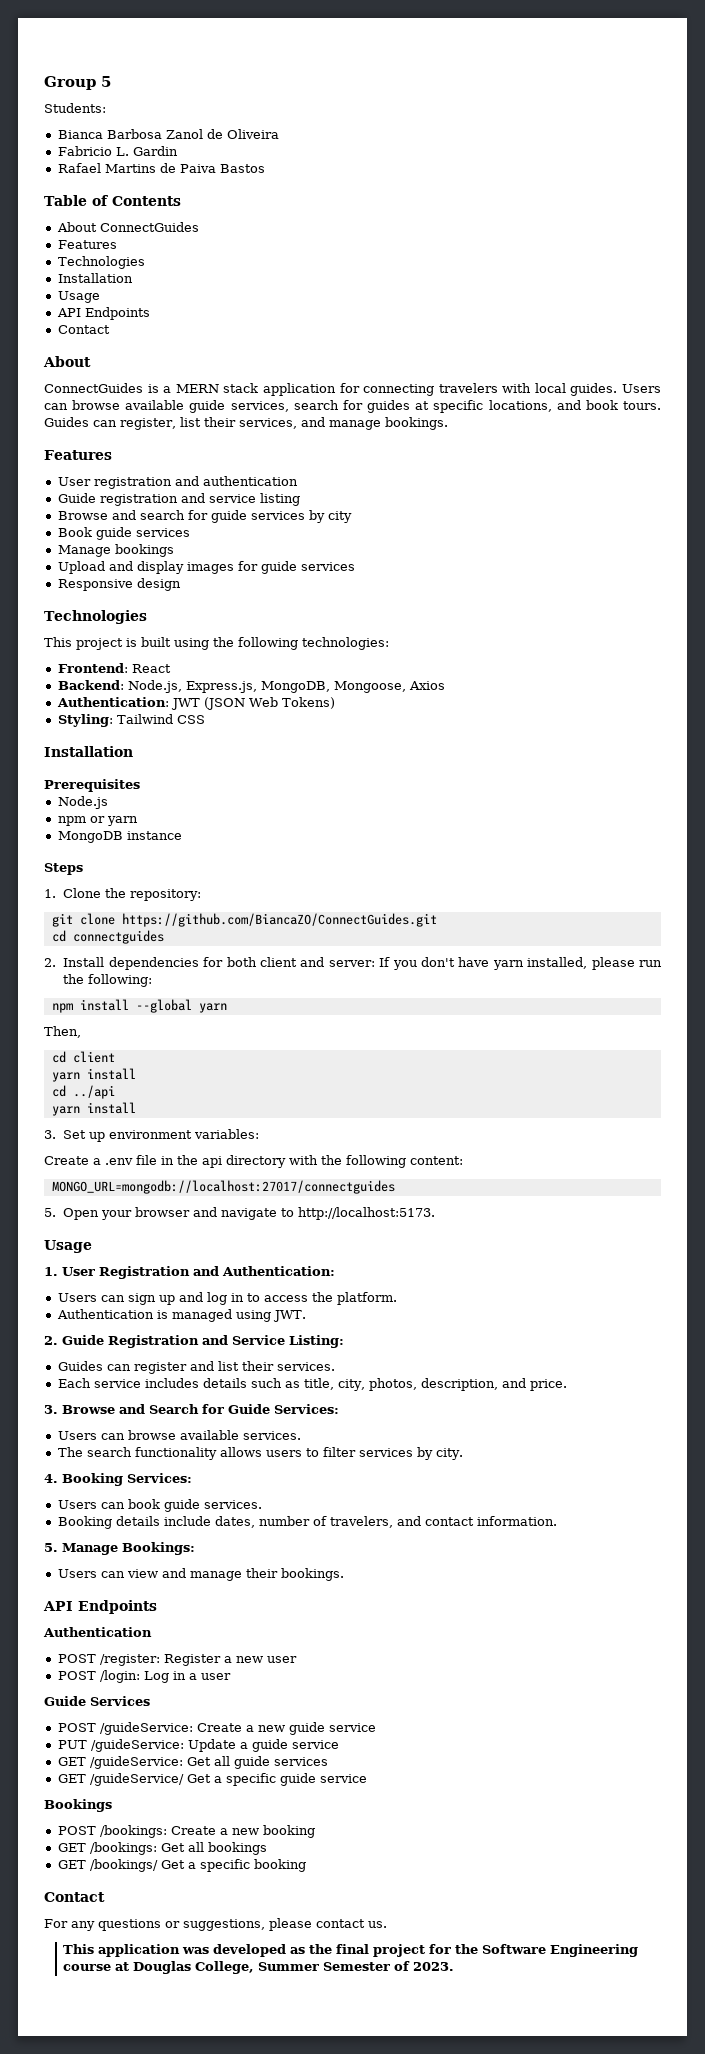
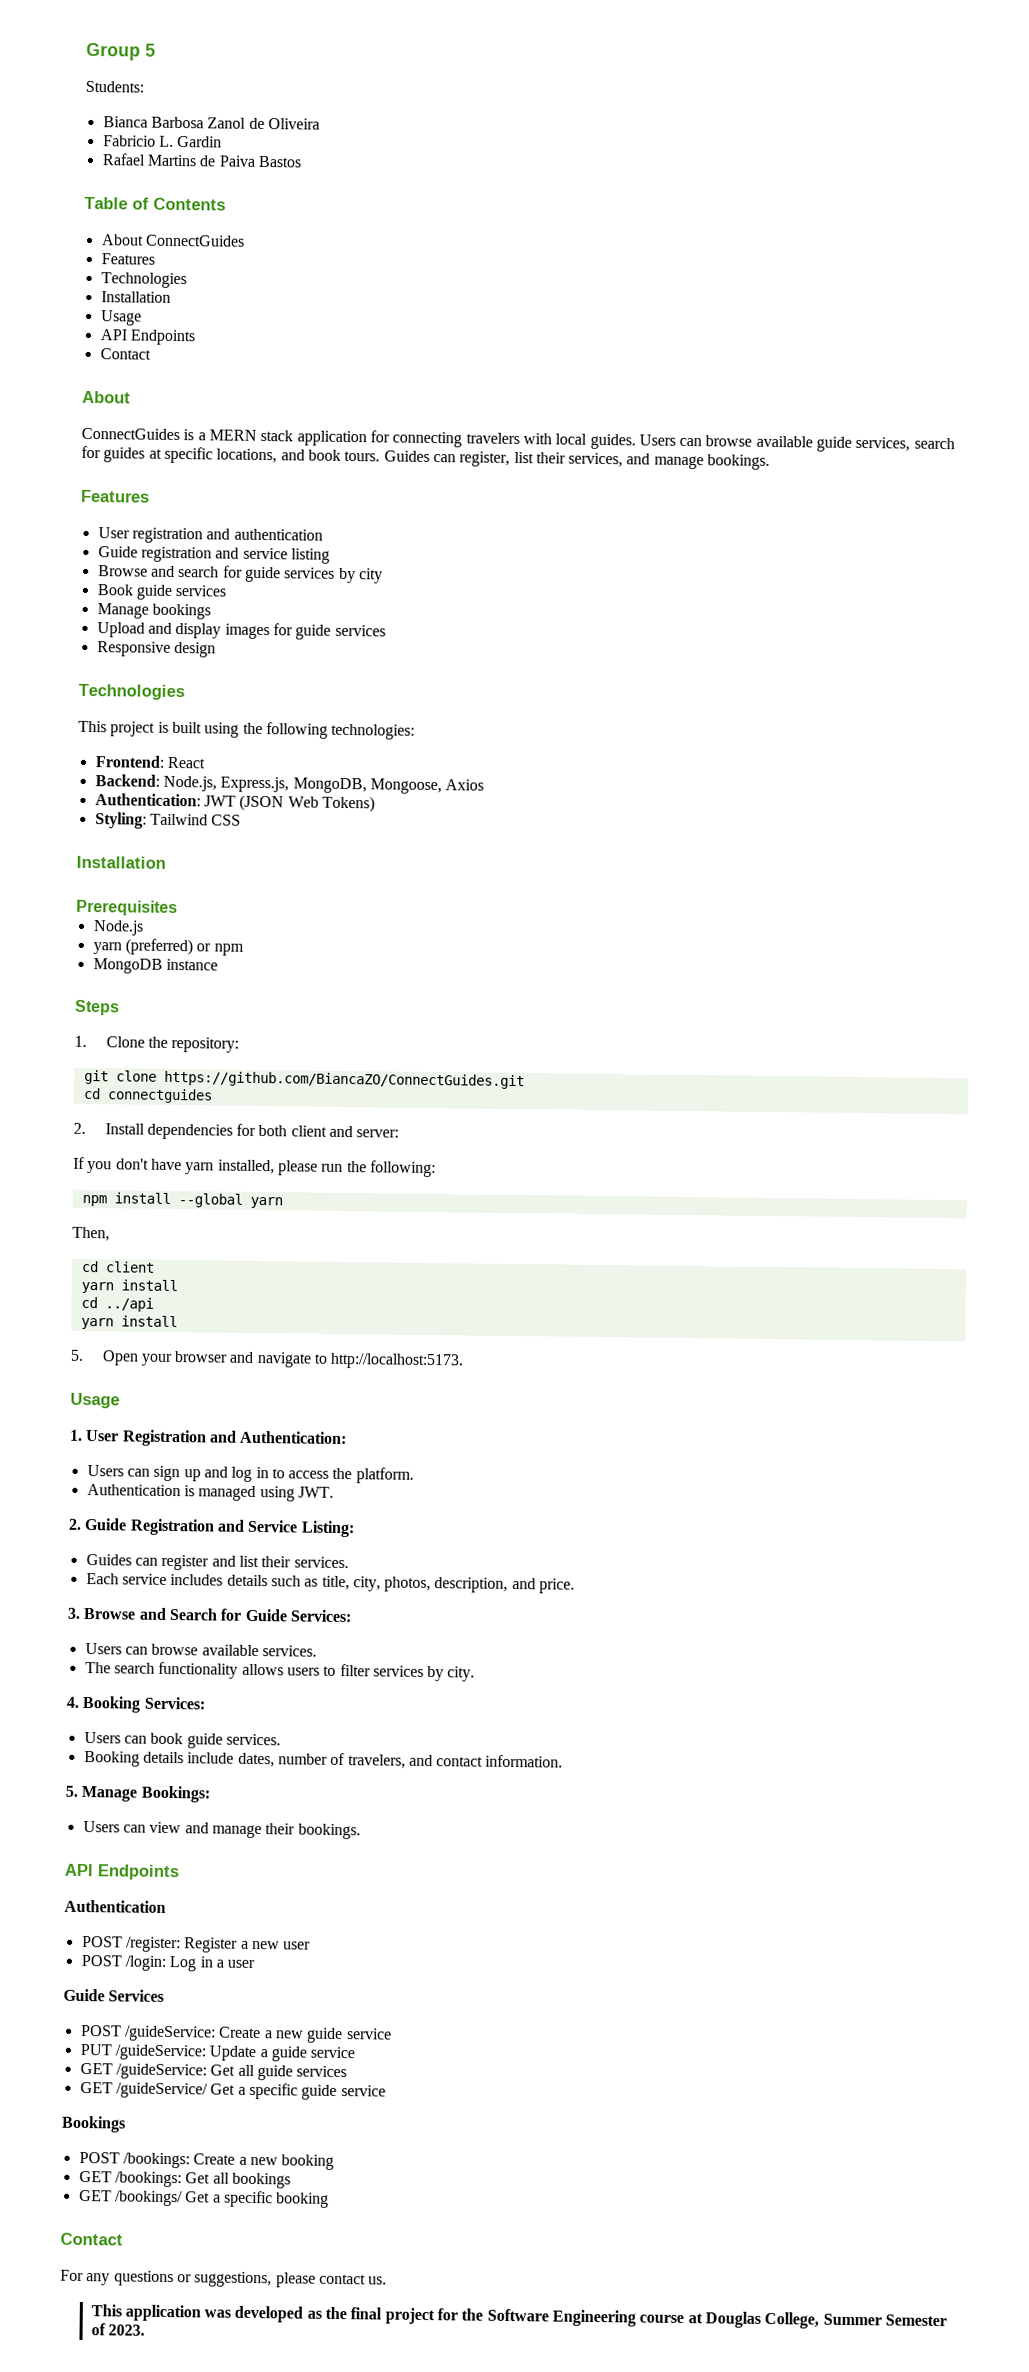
- npm or yarn
+ yarn (preferred) or npm
- 2. Install dependencies for both client and server: If you don't have yarn installed, please run the following:
+ 2. Install dependencies for both client and server:
+ If you don't have yarn installed, please run the following:
- 3. Set up environment variables:
- Create a .env file in the api directory with the following content:
- MONGO_URL=mongodb://localhost:27017/connectguides

